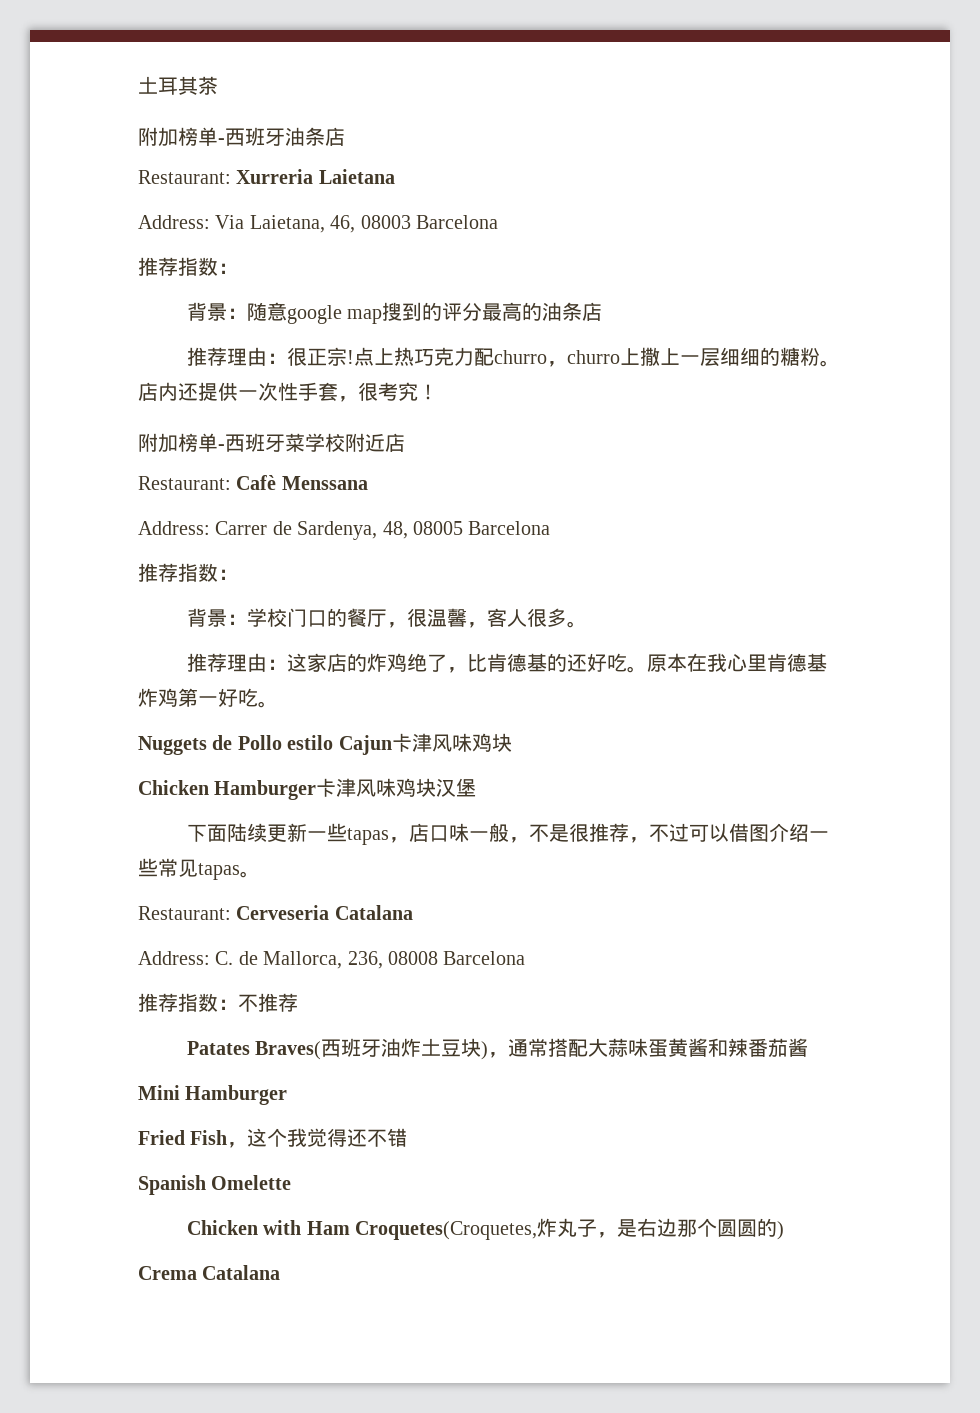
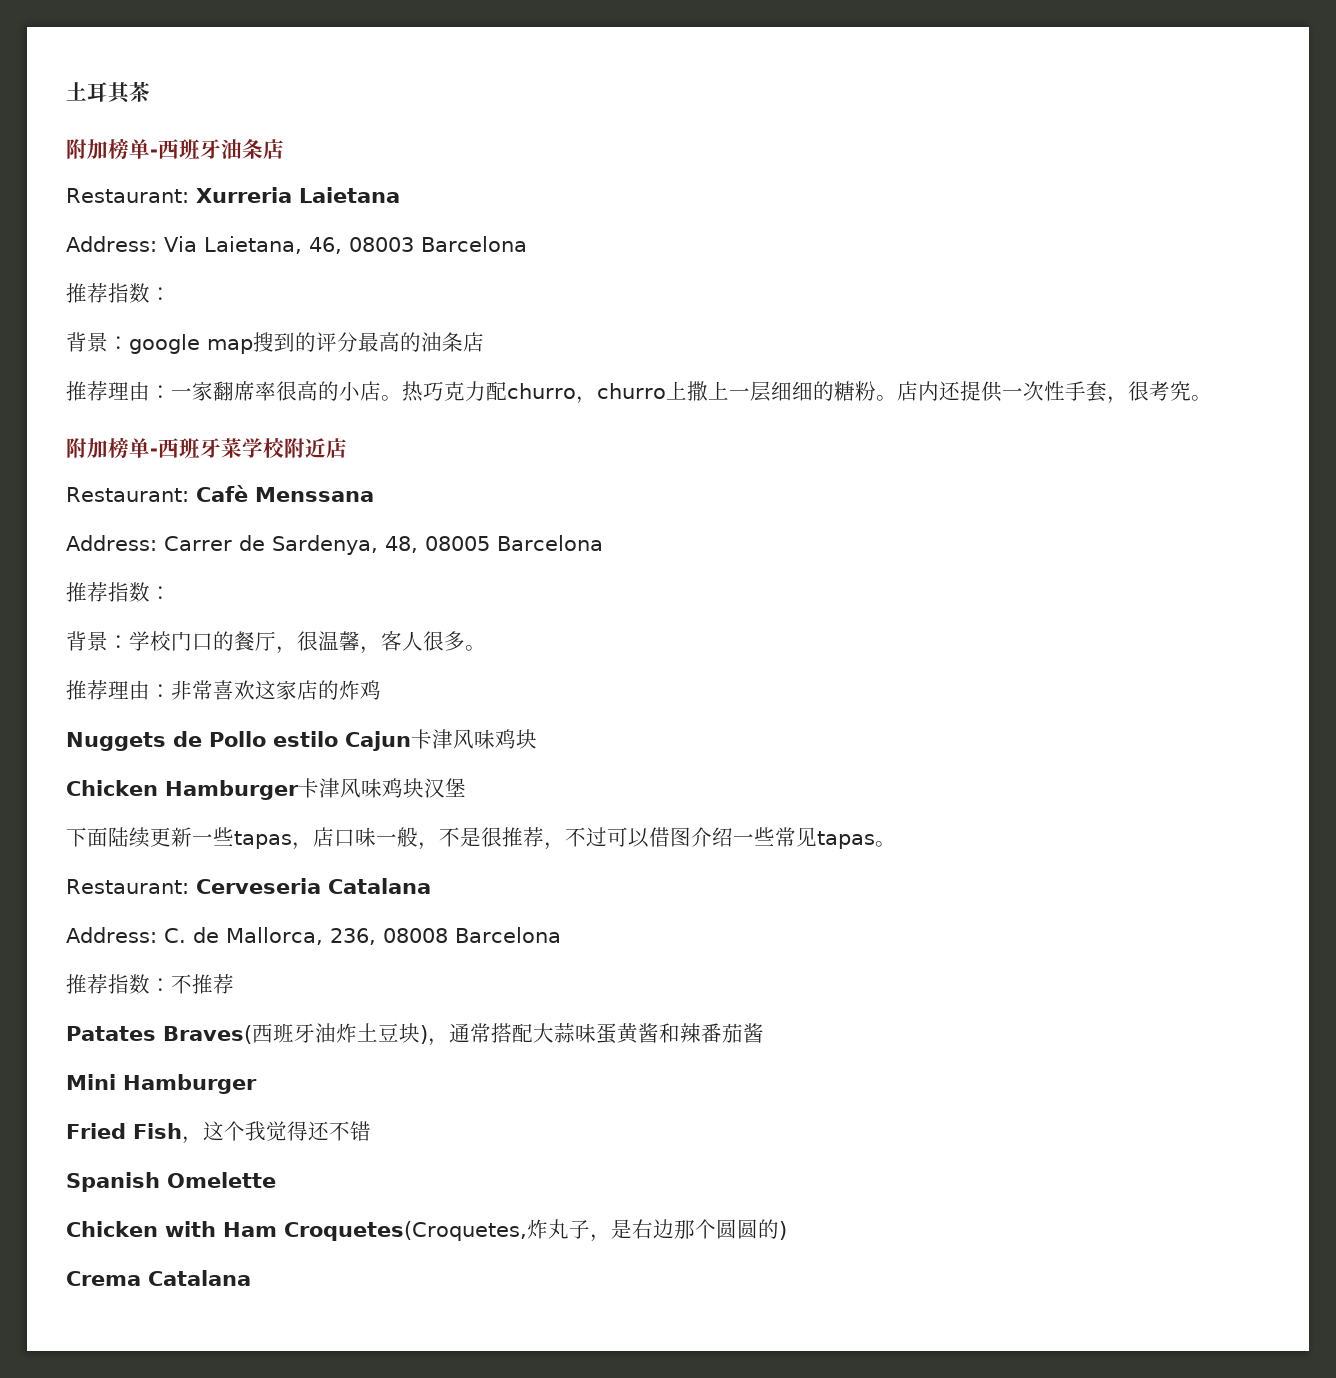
- 背景：随意google map搜到的评分最高的油条店
+ 背景：google map搜到的评分最高的油条店
- 推荐理由：很正宗!点上热巧克力配churro，churro上撒上一层细细的糖粉。
+ 推荐理由：一家翻席率很高的小店。热巧克力配churro，churro上撒上一层细细的糖粉。
- 店内还提供一次性手套，很考究！
+ 店内还提供一次性手套，很考究。
- 推荐理由：这家店的炸鸡绝了，比肯德基的还好吃。原本在我心里肯德基炸鸡第一好吃。
+ 推荐理由：非常喜欢这家店的炸鸡

